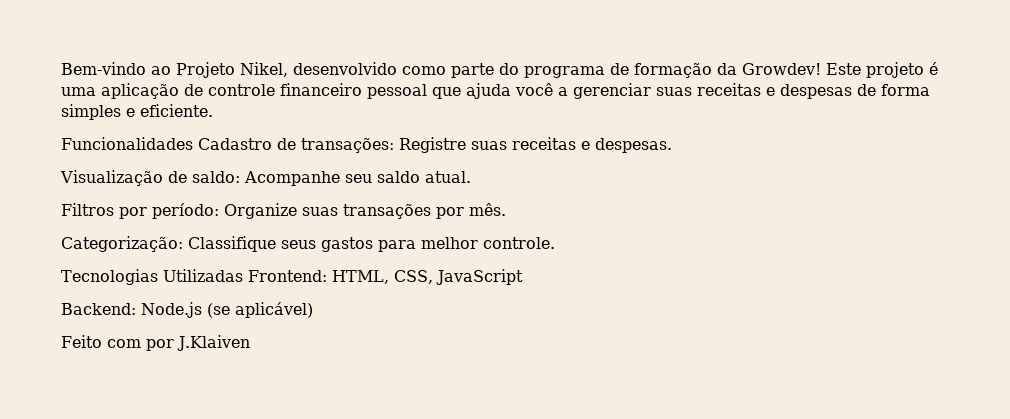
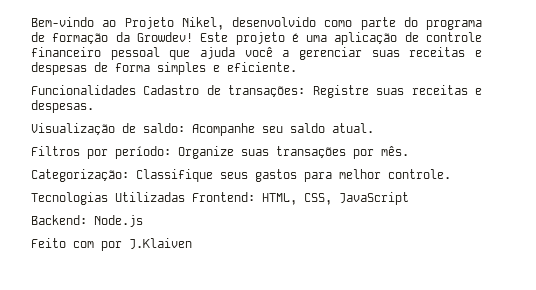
- Backend: Node.js (se aplicável)
+ Backend: Node.js

